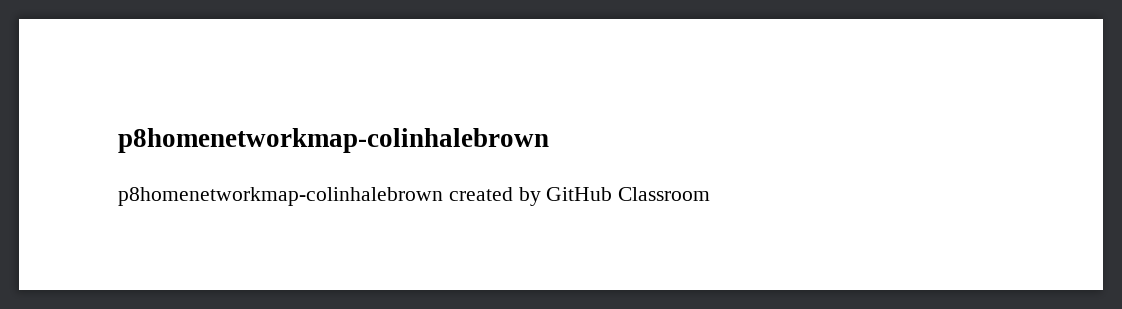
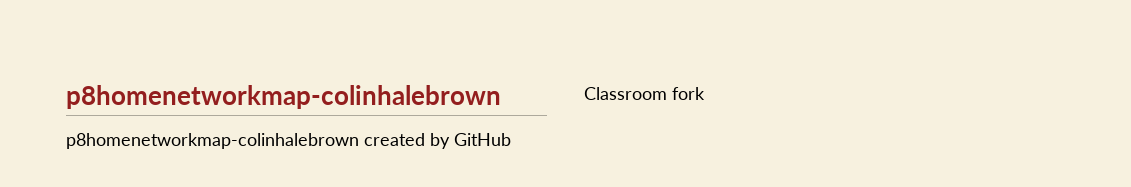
- p8homenetworkmap-colinhalebrown created by GitHub Classroom
+ p8homenetworkmap-colinhalebrown created by GitHub Classroom fork

